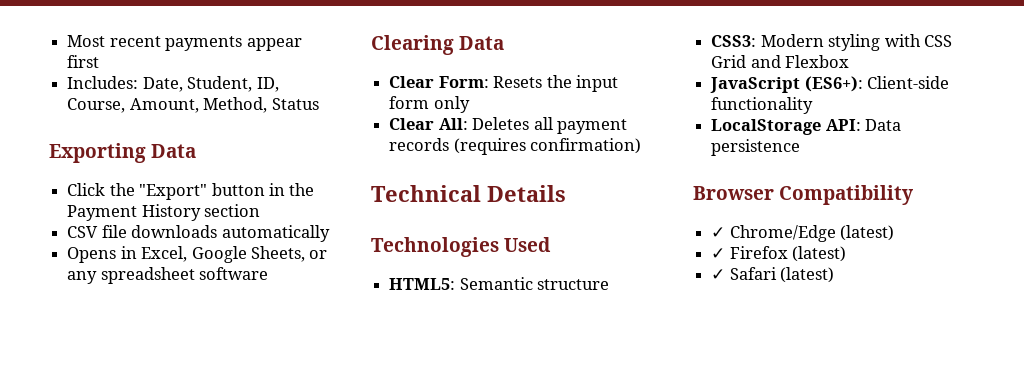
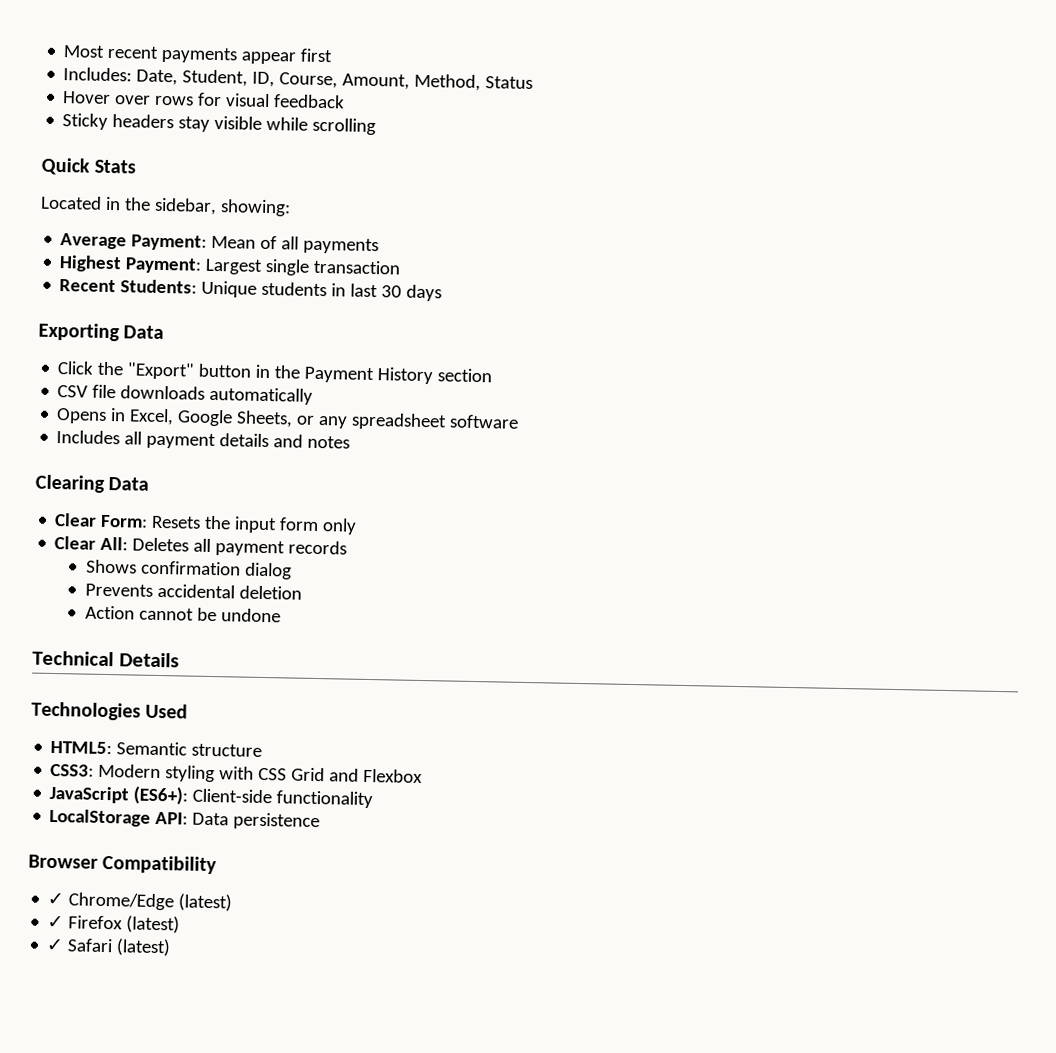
+ Hover over rows for visual feedback
+ Sticky headers stay visible while scrolling
+ Quick Stats
+ Located in the sidebar, showing:
+ Average Payment: Mean of all payments
+ Highest Payment: Largest single transaction
+ Recent Students: Unique students in last 30 days
+ Includes all payment details and notes
- Clear All: Deletes all payment records (requires confirmation)
+ Clear All: Deletes all payment records
+ Shows confirmation dialog
+ Prevents accidental deletion
+ Action cannot be undone

